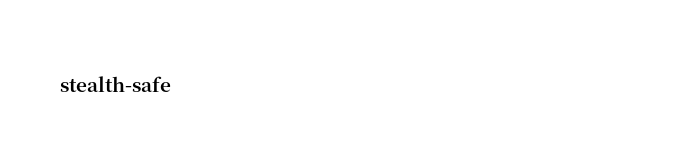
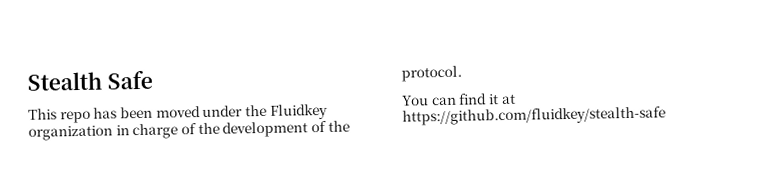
- stealth-safe
+ Stealth Safe
+ This repo has been moved under the Fluidkey organization in charge of the development of the protocol.
+ You can find it at https://github.com/fluidkey/stealth-safe

